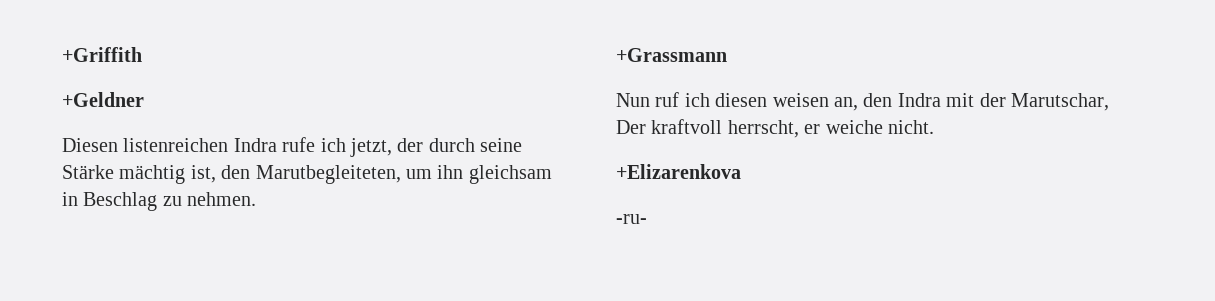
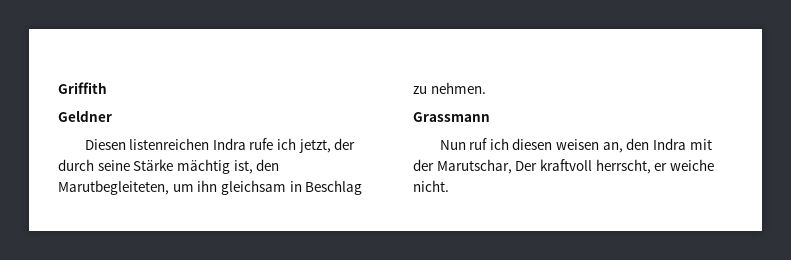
- +Griffith
- +Geldner
+ Griffith
+ Geldner
- +Grassmann
+ Grassmann
- +Elizarenkova
- -ru-

